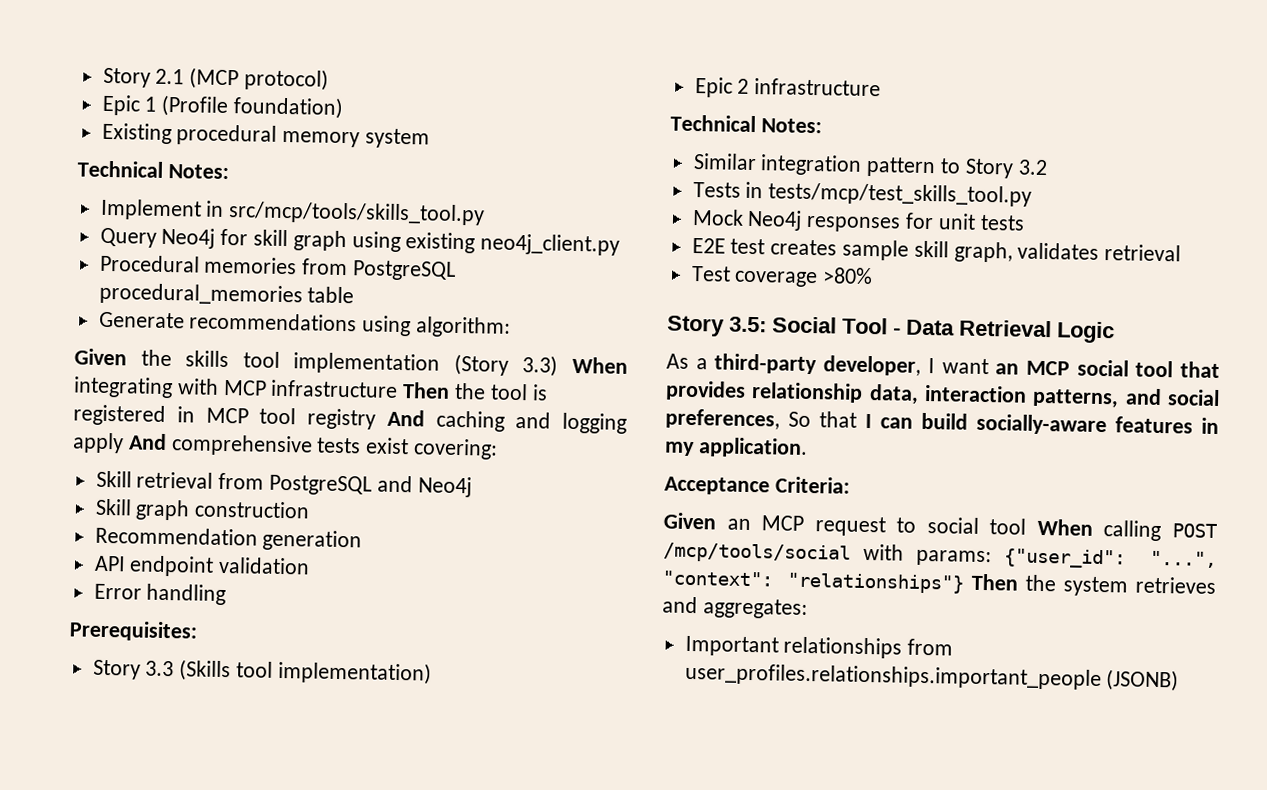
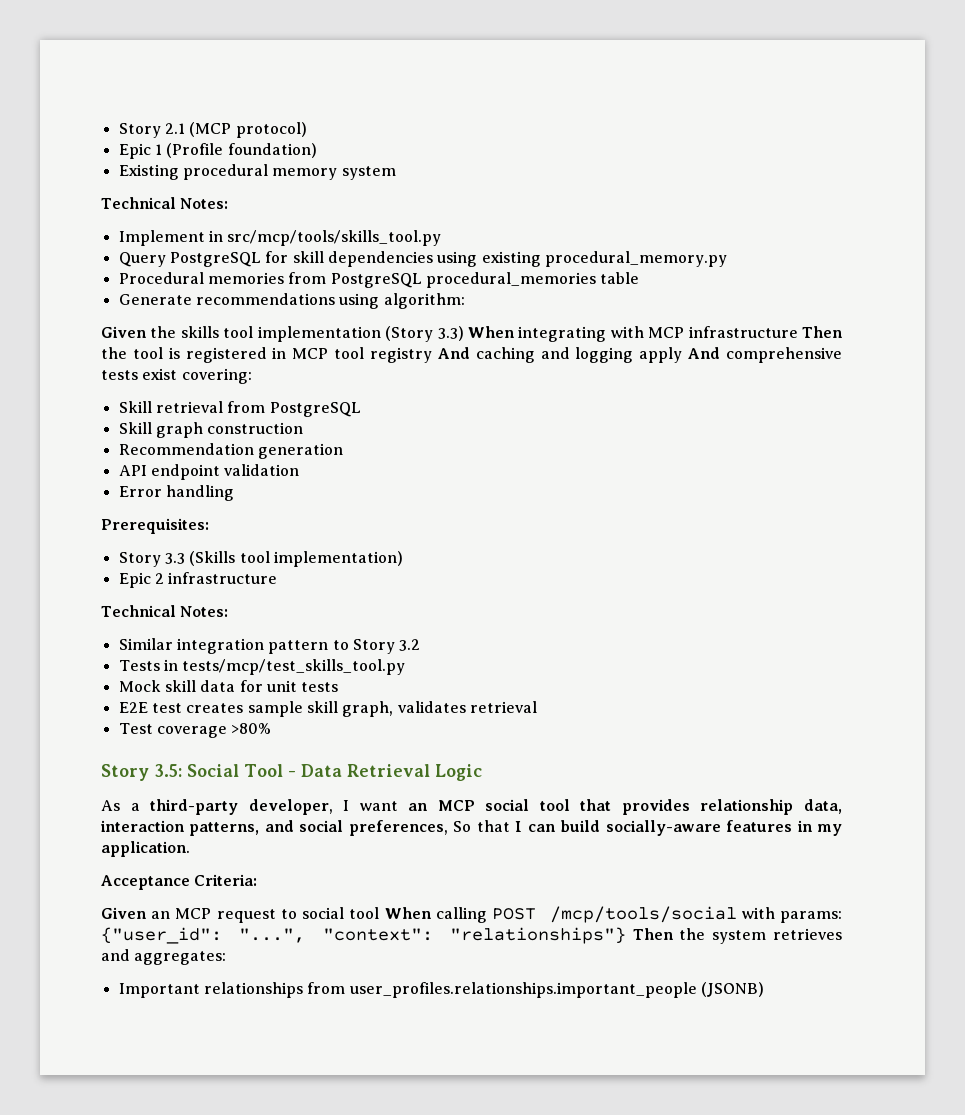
- Query Neo4j for skill graph using existing neo4j_client.py
+ Query PostgreSQL for skill dependencies using existing procedural_memory.py
- Skill retrieval from PostgreSQL and Neo4j
+ Skill retrieval from PostgreSQL
- Mock Neo4j responses for unit tests
+ Mock skill data for unit tests

